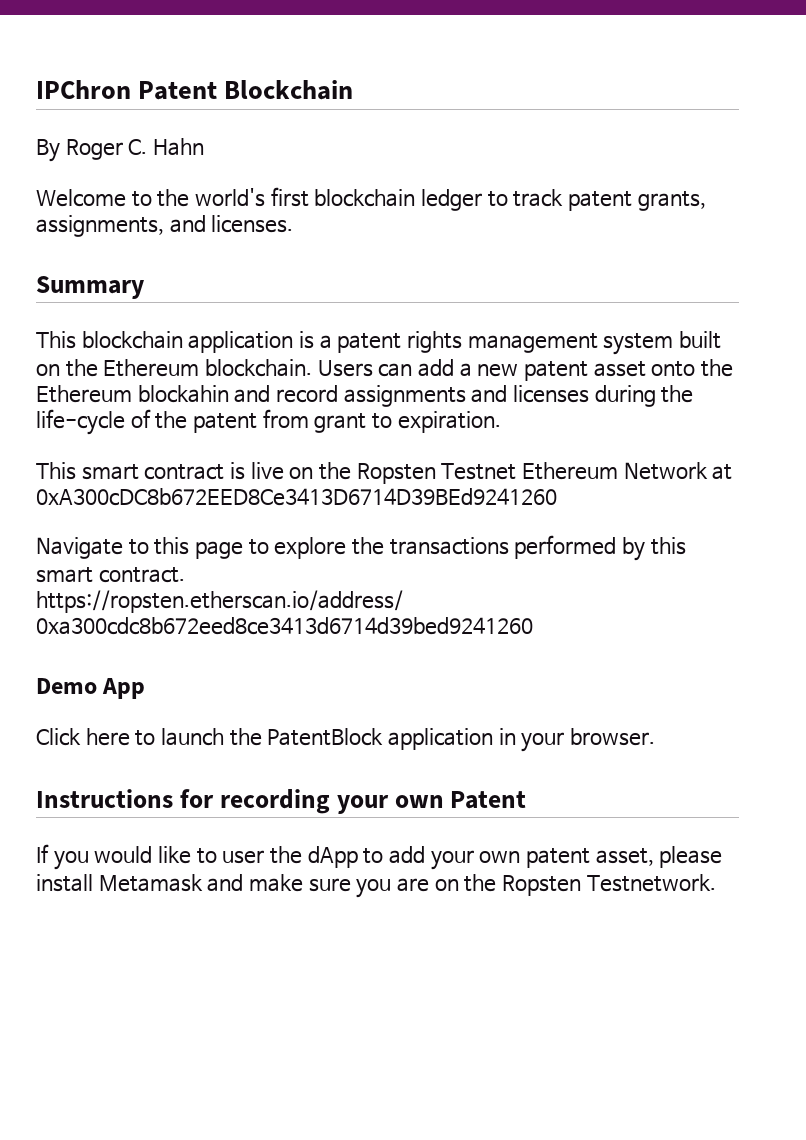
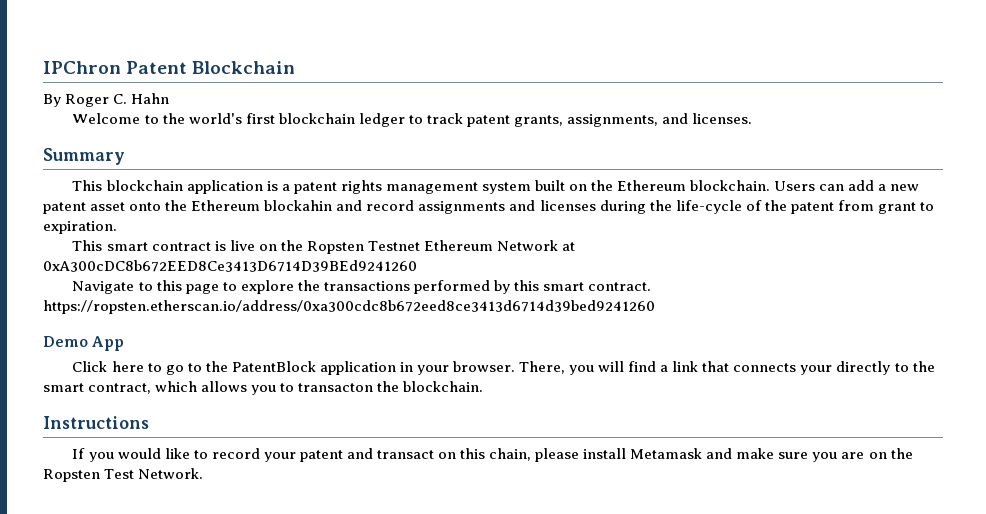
- Click here to launch the PatentBlock application in your browser.
- Instructions for recording your own Patent
+ Click here to go to the PatentBlock application in your browser. There, you will find a link that connects your directly to the smart contract, which allows you to transacton the blockchain.
+ Instructions
- If you would like to user the dApp to add your own patent asset, please install Metamask and make sure you are on the Ropsten Testnetwork.
+ If you would like to record your patent and transact on this chain, please install Metamask and make sure you are on the Ropsten Test Network.

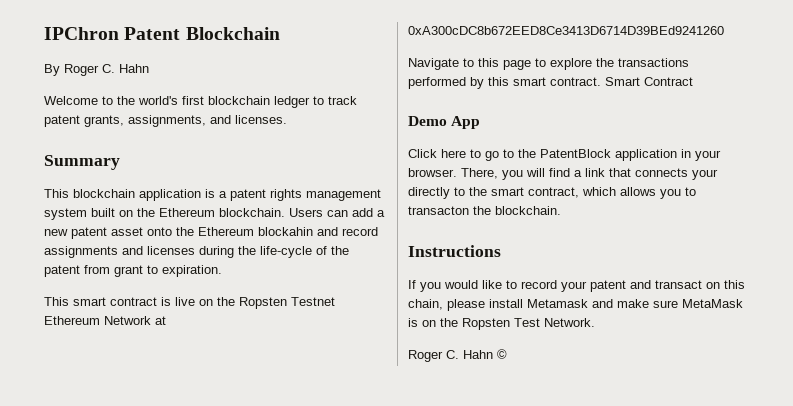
- Navigate to this page to explore the transactions performed by this smart contract. https://ropsten.etherscan.io/address/0xa300cdc8b672eed8ce3413d6714d39bed9241260
+ Navigate to this page to explore the transactions performed by this smart contract. Smart Contract
- If you would like to record your patent and transact on this chain, please install Metamask and make sure you are on the Ropsten Test Network.
+ If you would like to record your patent and transact on this chain, please install Metamask and make sure MetaMask is on the Ropsten Test Network.
+ Roger C. Hahn ©

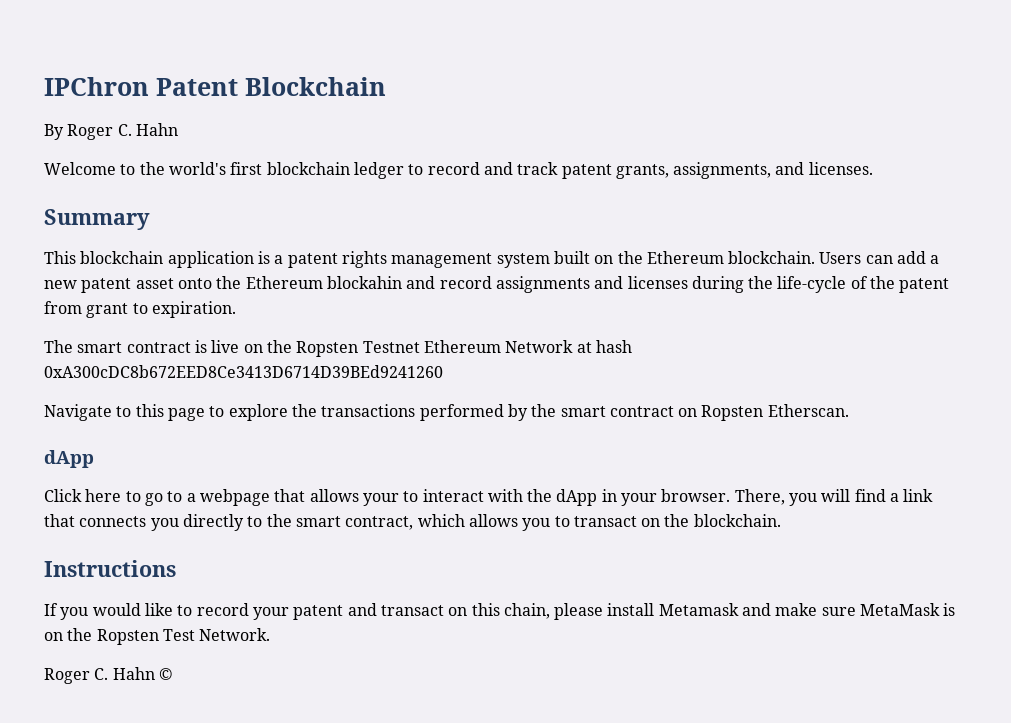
- Welcome to the world's first blockchain ledger to track patent grants, assignments, and licenses.
+ Welcome to the world's first blockchain ledger to record and track patent grants, assignments, and licenses.
- This smart contract is live on the Ropsten Testnet Ethereum Network at 0xA300cDC8b672EED8Ce3413D6714D39BEd9241260
+ The smart contract is live on the Ropsten Testnet Ethereum Network at hash 0xA300cDC8b672EED8Ce3413D6714D39BEd9241260
- Navigate to this page to explore the transactions performed by this smart contract. Smart Contract
- Demo App
+ Navigate to this page to explore the transactions performed by the smart contract on Ropsten Etherscan.
+ dApp
- Click here to go to the PatentBlock application in your browser.
+ Click here to go to a webpage that allows your to interact with the dApp in your browser.
- There, you will find a link that connects your directly to the smart contract, which allows you to transacton the blockchain.
+ There, you will find a link that connects you directly to the smart contract, which allows you to transact on the blockchain.

